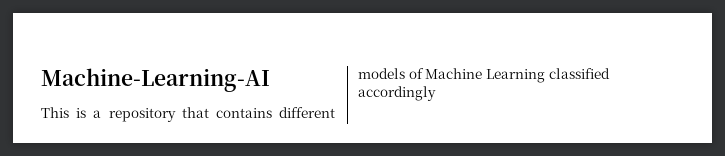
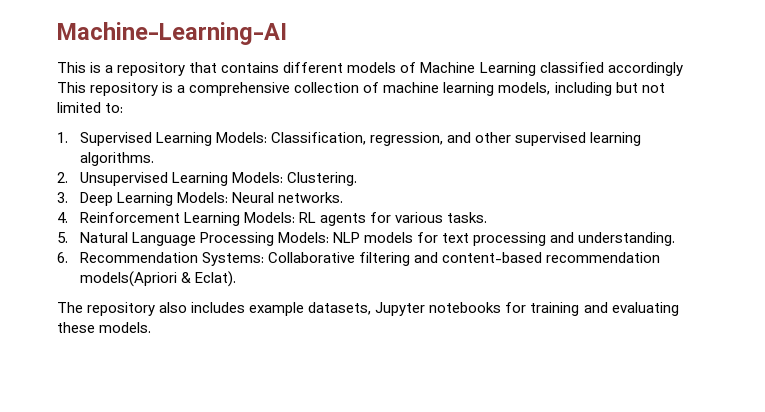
- This is a repository that contains different models of Machine Learning classified accordingly
+ This is a repository that contains different models of Machine Learning classified accordingly This repository is a comprehensive collection of machine learning models, including but not limited to:
+ 1. Supervised Learning Models: Classification, regression, and other supervised learning algorithms.
+ 2. Unsupervised Learning Models: Clustering.
+ 3. Deep Learning Models: Neural networks.
+ 4. Reinforcement Learning Models: RL agents for various tasks.
+ 5. Natural Language Processing Models: NLP models for text processing and understanding.
+ 6. Recommendation Systems: Collaborative filtering and content-based recommendation models(Apriori & Eclat).
+ The repository also includes example datasets, Jupyter notebooks for training and evaluating these models.

